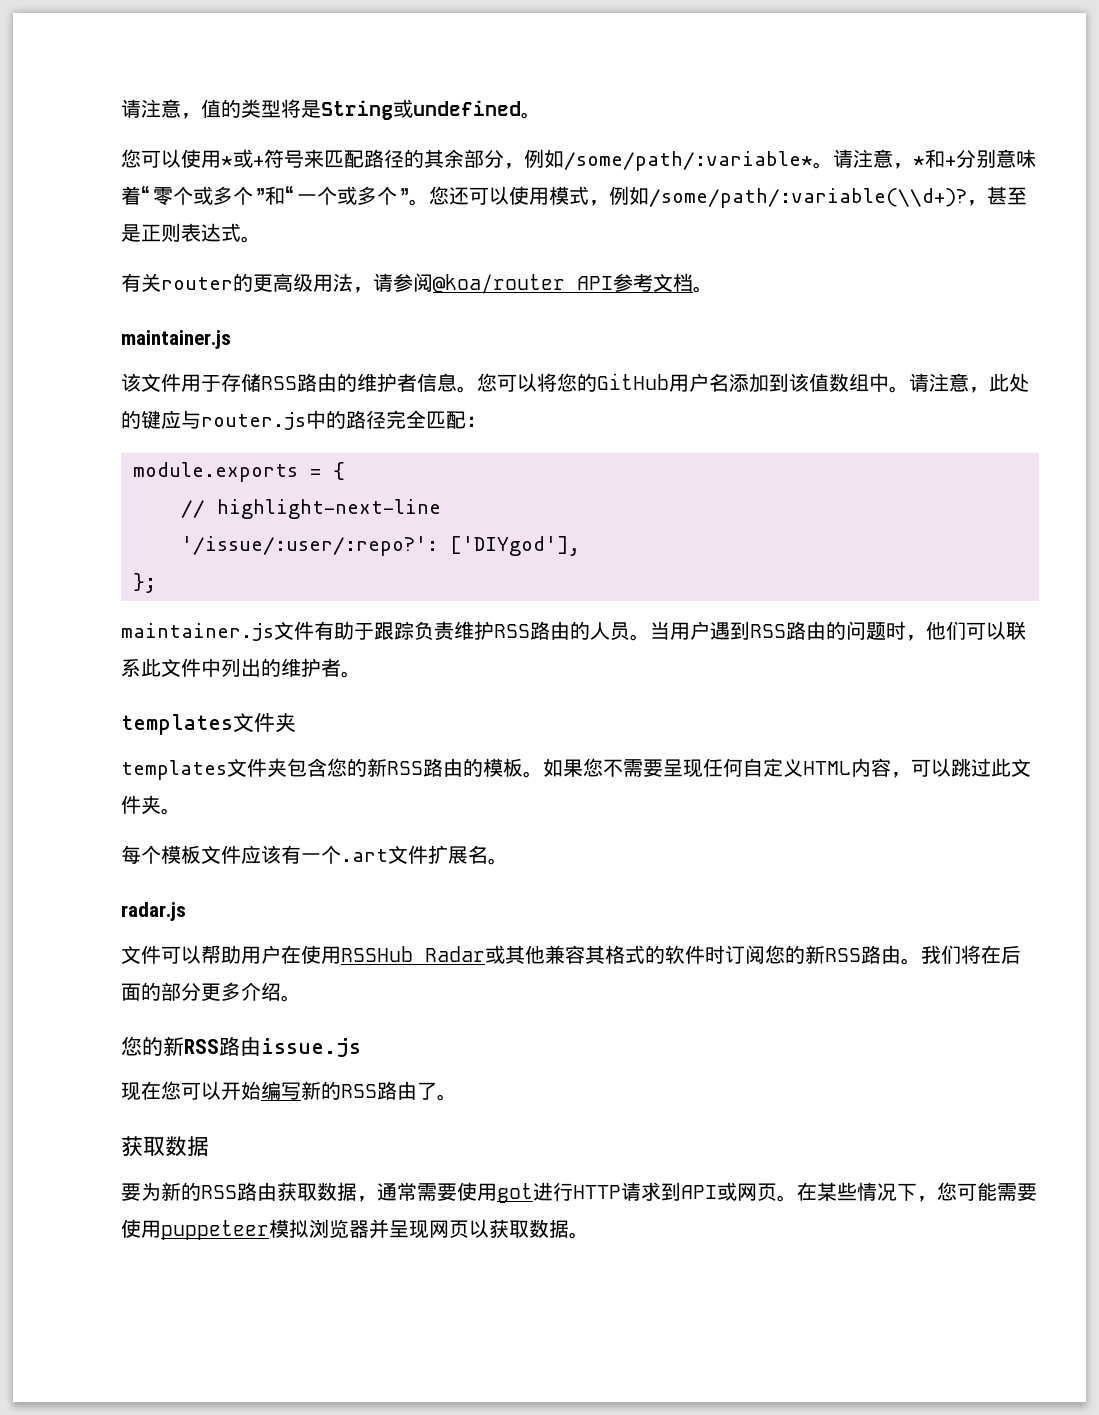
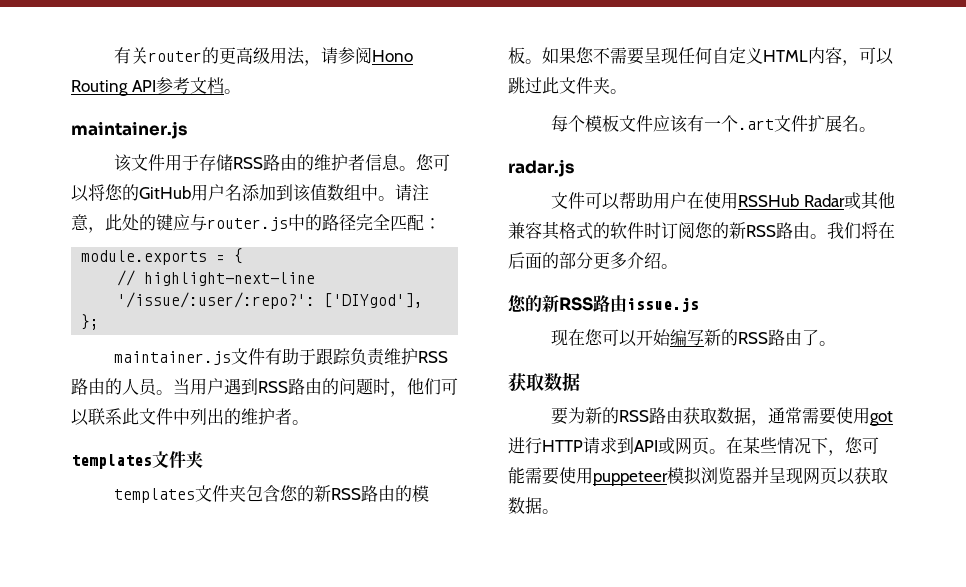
- 请注意，值的类型将是String或undefined。
- 您可以使用*或+符号来匹配路径的其余部分，例如/some/path/:variable*。请注意，*和+分别意味着“零个或多个”和“一个或多个”。您还可以使用模式，例如/some/path/:variable(\\d+)?，甚至是正则表达式。
- 有关router的更高级用法，请参阅@koa/router API参考文档。
+ 有关router的更高级用法，请参阅Hono Routing API参考文档。

